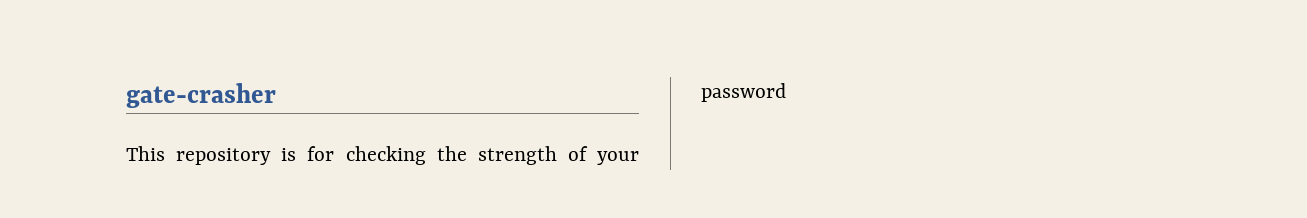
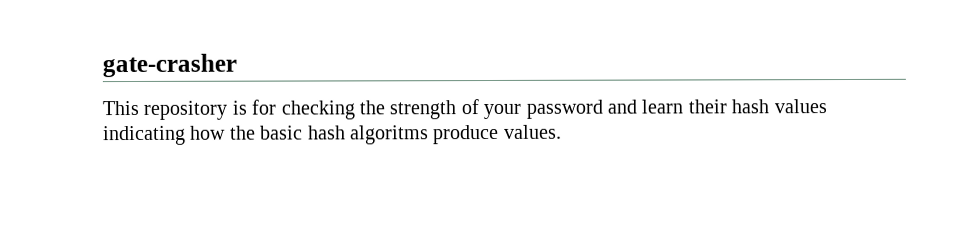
- This repository is for checking the strength of your password
+ This repository is for checking the strength of your password and learn their hash values indicating how the basic hash algoritms produce values.

